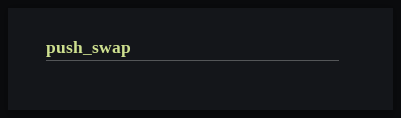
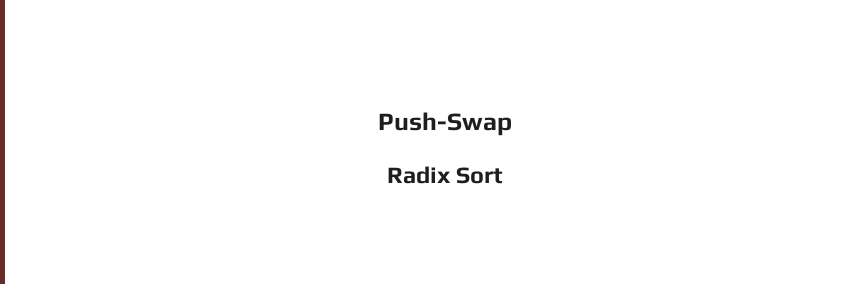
- push_swap
+ Push-Swap
+ Radix Sort

